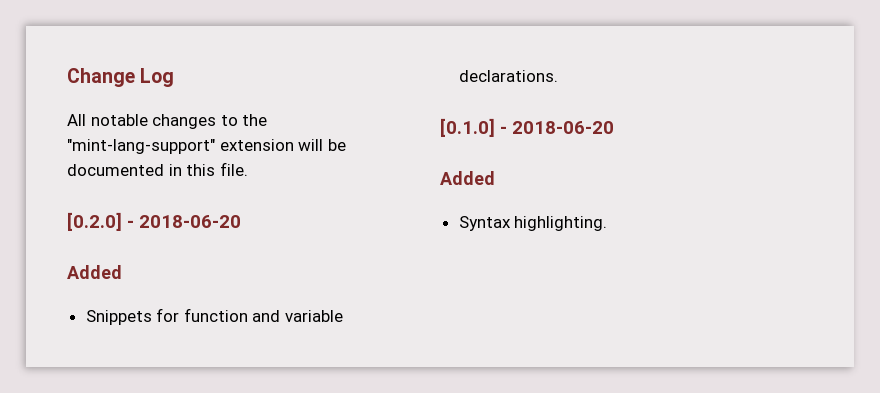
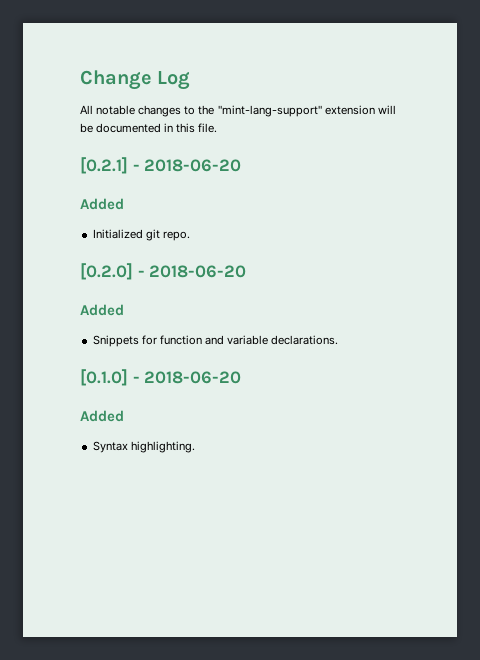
+ [0.2.1] - 2018-06-20
+ Added
+ Initialized git repo.

